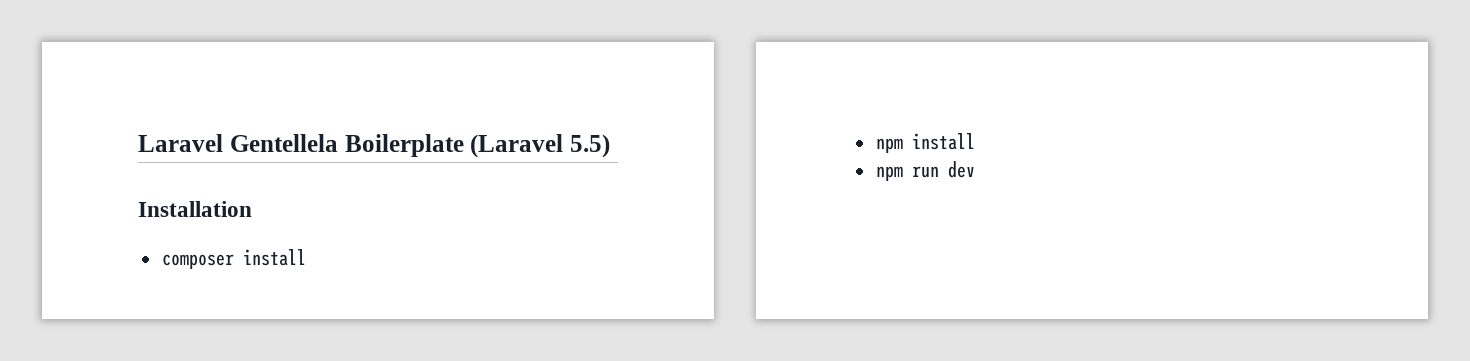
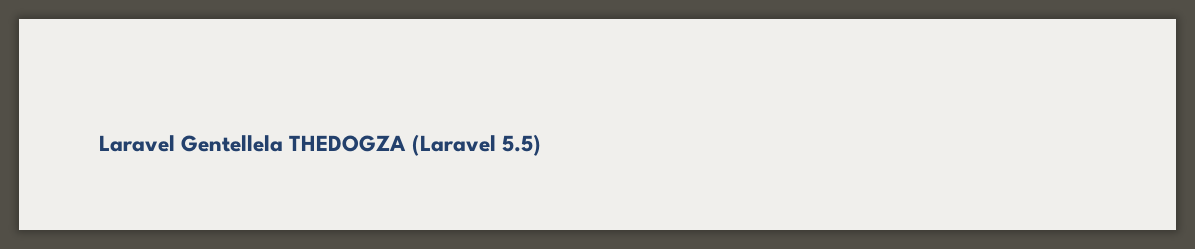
- Laravel Gentellela Boilerplate (Laravel 5.5)
+ Laravel Gentellela THEDOGZA (Laravel 5.5)
- Installation
- composer install
- npm install
- npm run dev

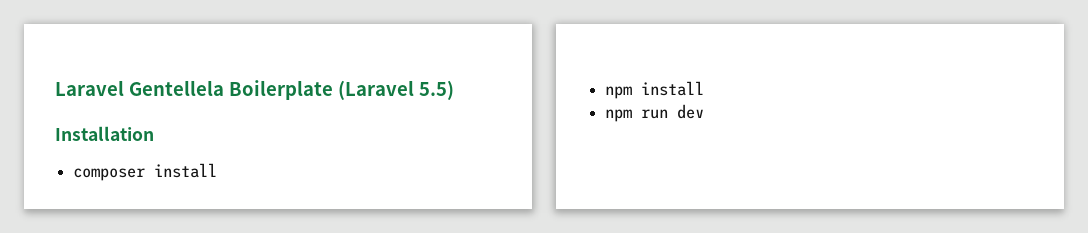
- Laravel Gentellela THEDOGZA (Laravel 5.5)
+ Laravel Gentellela Boilerplate (Laravel 5.5)
+ Installation
+ composer install
+ npm install
+ npm run dev

